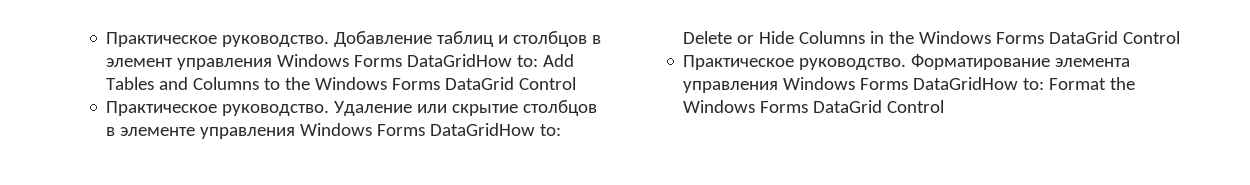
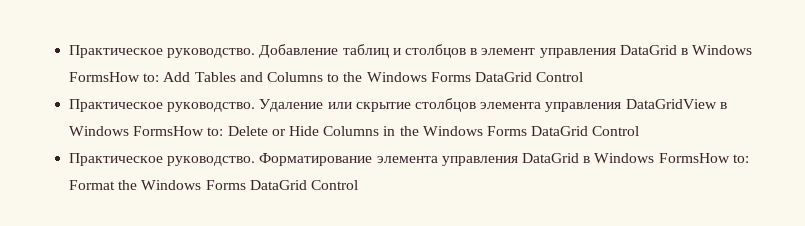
- Добавление таблиц и столбцов в элемент управления Windows Forms DataGridHow to: Add Tables and Columns to the Windows Forms DataGrid Control
+ Добавление таблиц и столбцов в элемент управления DataGrid в Windows FormsHow to: Add Tables and Columns to the Windows Forms DataGrid Control
- Удаление или скрытие столбцов в элементе управления Windows Forms DataGridHow to: Delete or Hide Columns in the Windows Forms DataGrid Control
+ Удаление или скрытие столбцов элемента управления DataGridView в Windows FormsHow to: Delete or Hide Columns in the Windows Forms DataGrid Control
- Форматирование элемента управления Windows Forms DataGridHow to: Format the Windows Forms DataGrid Control
+ Форматирование элемента управления DataGrid в Windows FormsHow to: Format the Windows Forms DataGrid Control

